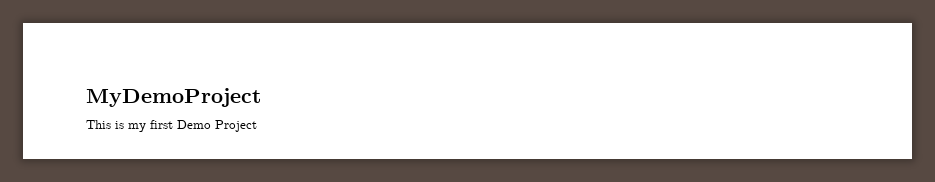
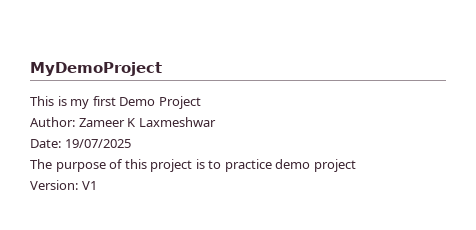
+ Author: Zameer K Laxmeshwar
+ Date: 19/07/2025
+ The purpose of this project is to practice demo project
+ Version: V1

